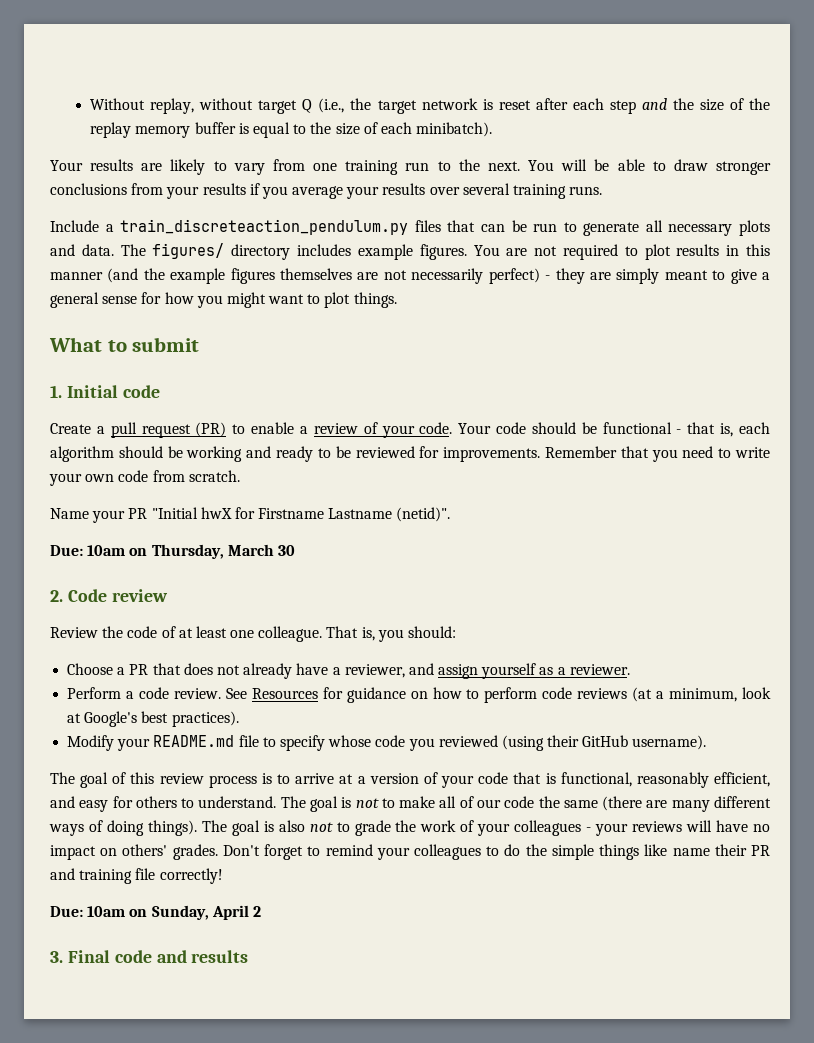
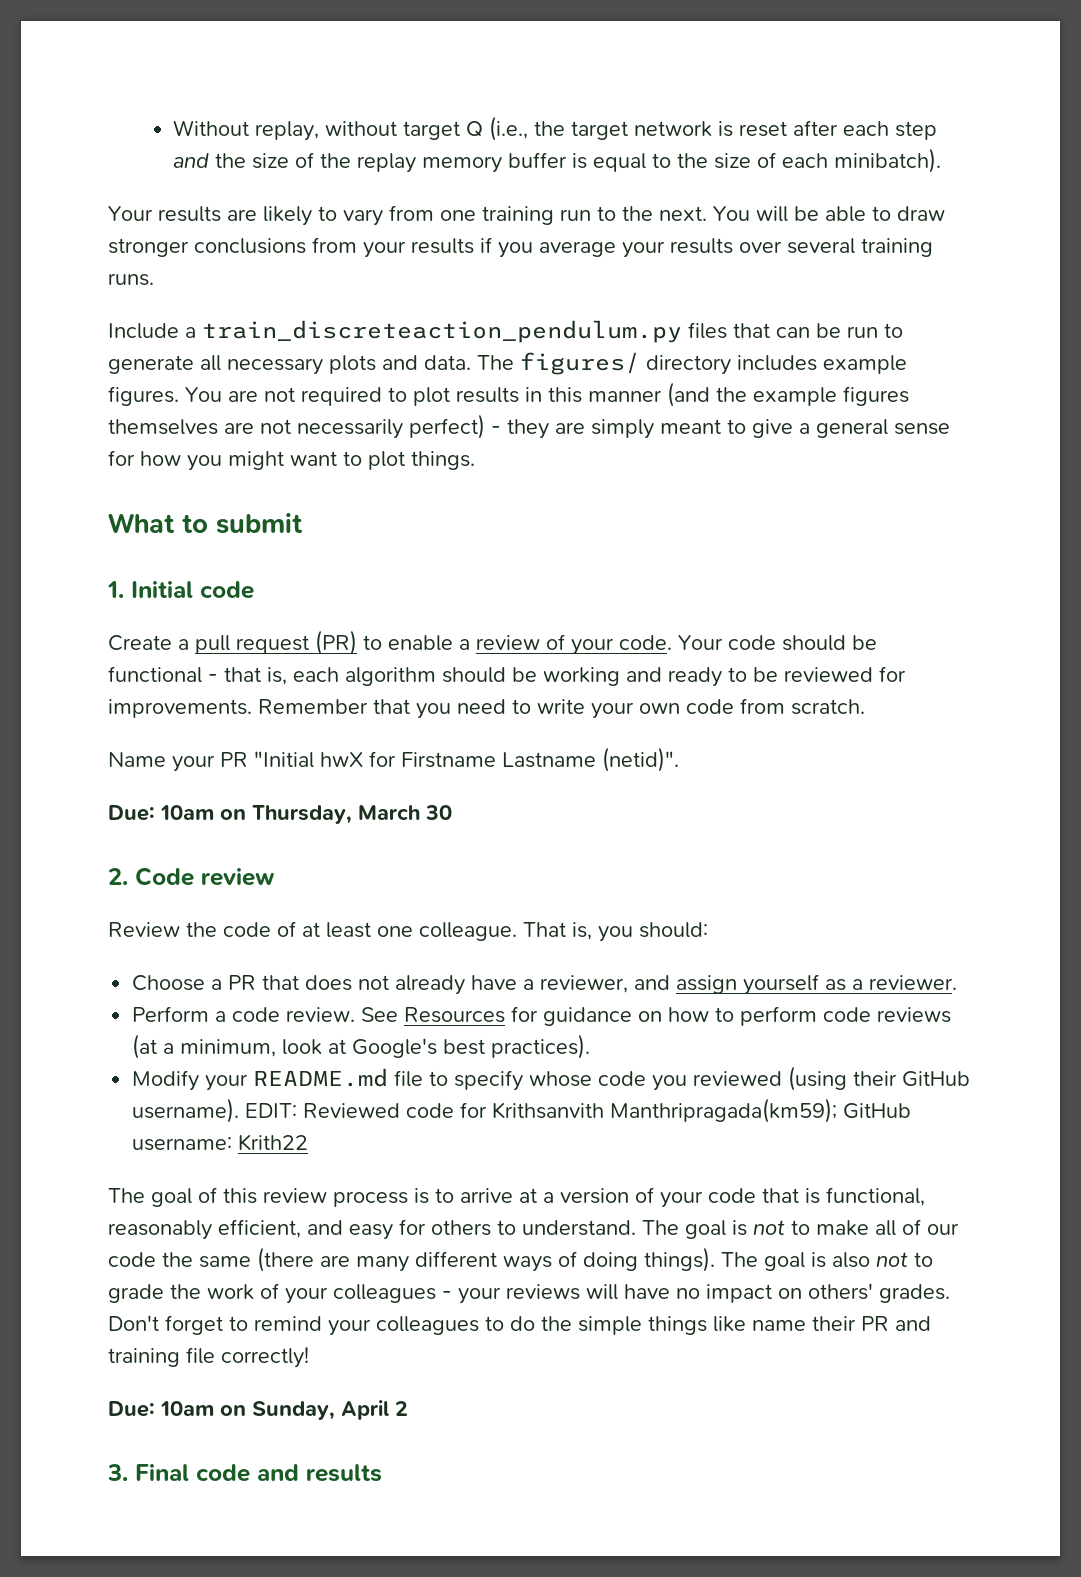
+ EDIT: Reviewed code for Krithsanvith Manthripragada(km59); GitHub username: Krith22

